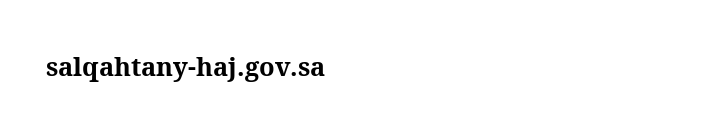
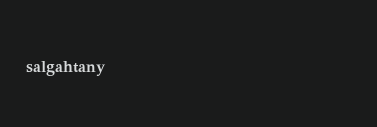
- salqahtany-haj.gov.sa
+ salgahtany

